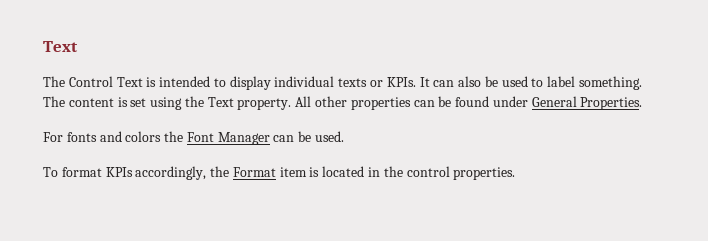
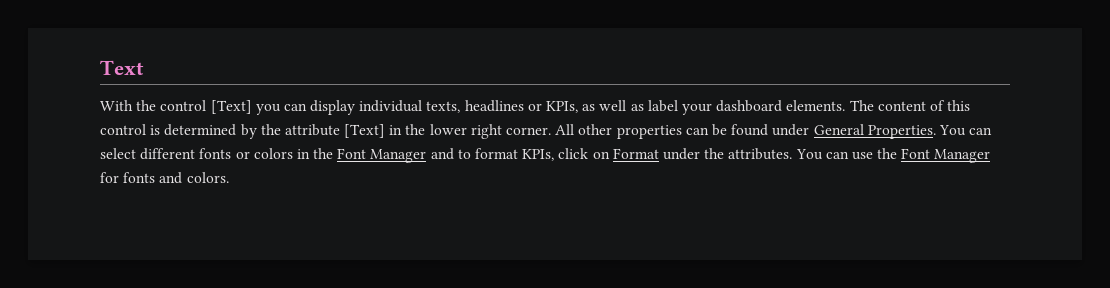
- The Control Text is intended to display individual texts or KPIs. It can also be used to label something. The content is set using the Text property.
+ With the control [Text] you can display individual texts, headlines or KPIs, as well as label your dashboard elements. The content of this control is determined by the attribute [Text] in the lower right corner.
- All other properties can be found under General Properties.
- For fonts and colors the Font Manager can be used.
- To format KPIs accordingly, the Format item is located in the control properties.
+ All other properties can be found under General Properties. You can select different fonts or colors in the Font Manager and to format KPIs, click on Format under the attributes. You can use the Font Manager for fonts and colors.

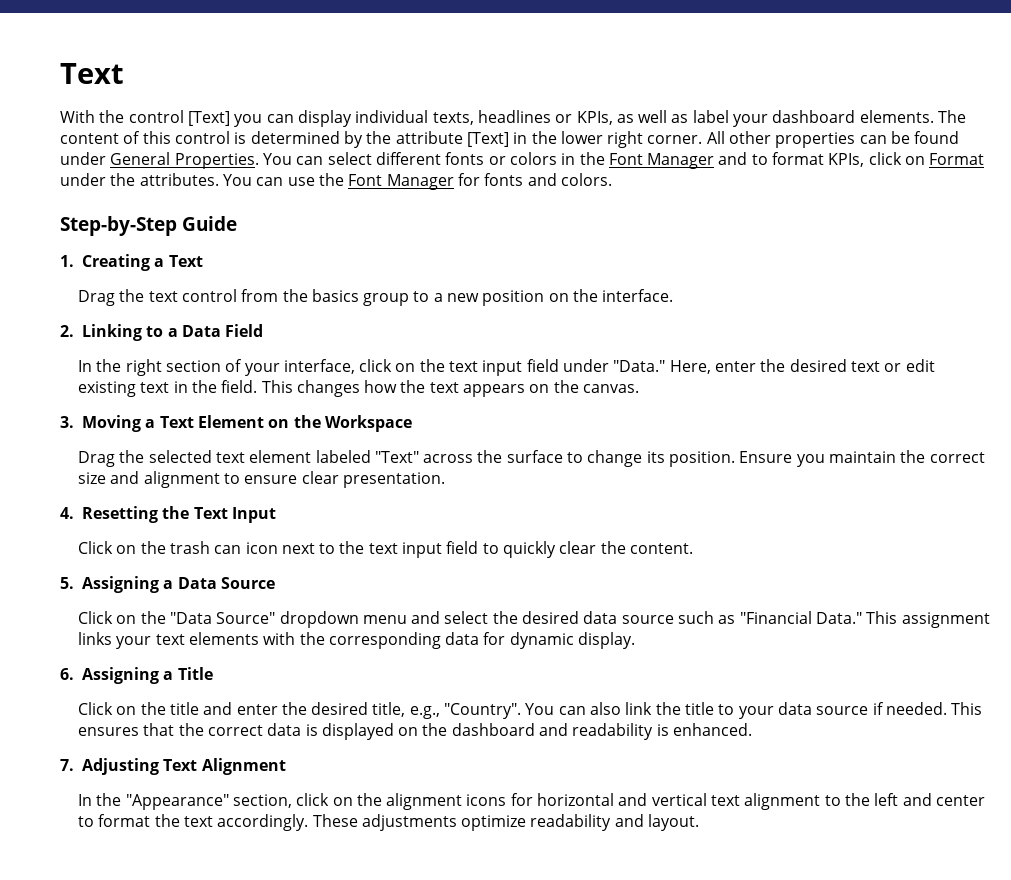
+ Step-by-Step Guide
+ 1. Creating a Text
+ Drag the text control from the basics group to a new position on the interface.
+ 2. Linking to a Data Field
+ In the right section of your interface, click on the text input field under "Data." Here, enter the desired text or edit existing text in the field. This changes how the text appears on the canvas.
+ 3. Moving a Text Element on the Workspace
+ Drag the selected text element labeled "Text" across the surface to change its position. Ensure you maintain the correct size and alignment to ensure clear presentation.
+ 4. Resetting the Text Input
+ Click on the trash can icon next to the text input field to quickly clear the content.
+ 5. Assigning a Data Source
+ Click on the "Data Source" dropdown menu and select the desired data source such as "Financial Data." This assignment links your text elements with the corresponding data for dynamic display.
+ 6. Assigning a Title
+ Click on the title and enter the desired title, e.g., "Country". You can also link the title to your data source if needed. This ensures that the correct data is displayed on the dashboard and readability is enhanced.
+ 7. Adjusting Text Alignment
+ In the "Appearance" section, click on the alignment icons for horizontal and vertical text alignment to the left and center to format the text accordingly. These adjustments optimize readability and layout.

